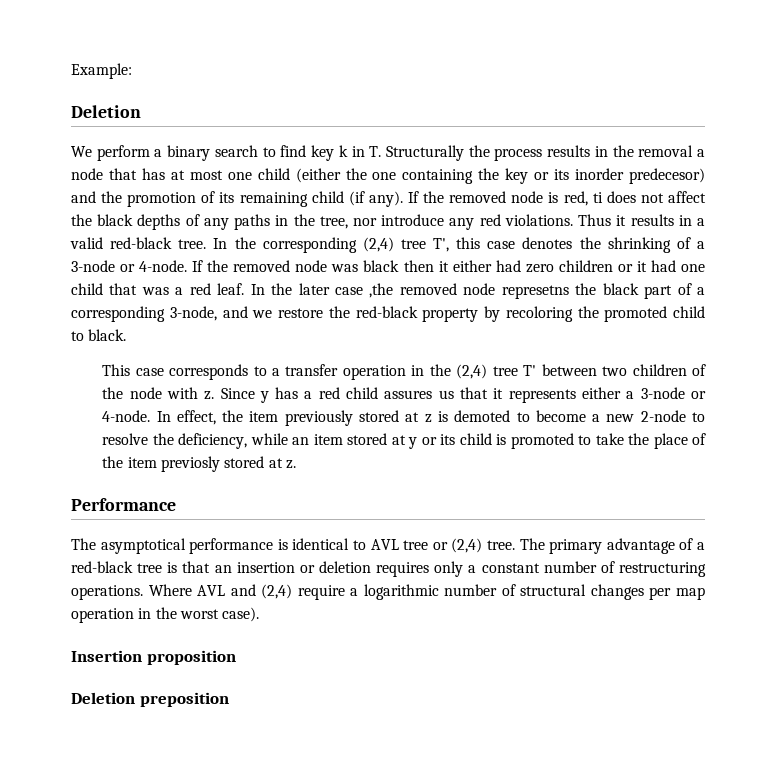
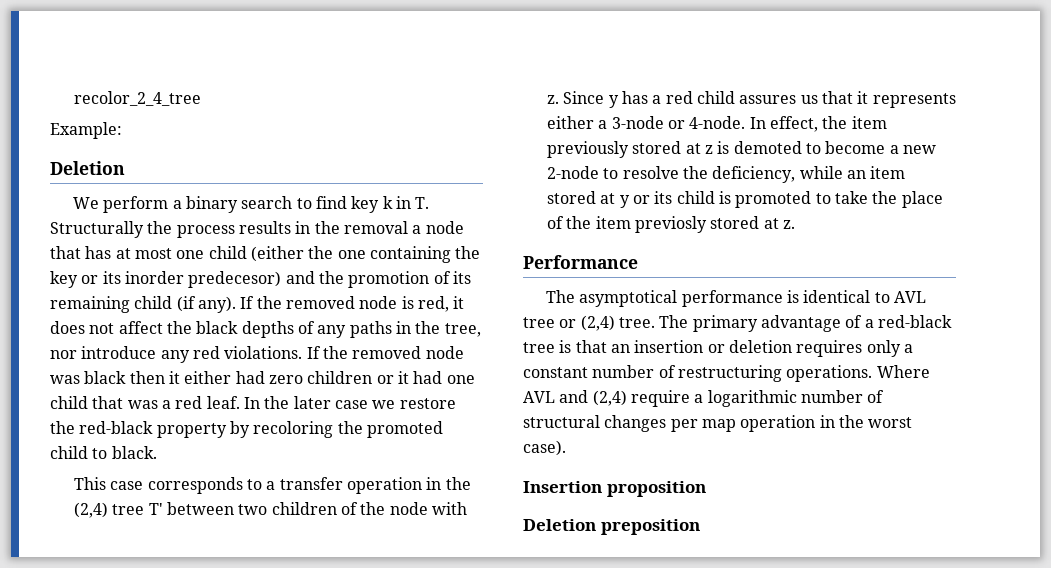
+ recolor_2_4_tree
- If the removed node is red, ti does not affect the black depths of any paths in the tree, nor introduce any red violations.
+ If the removed node is red, it does not affect the black depths of any paths in the tree, nor introduce any red violations.
- Thus it results in a valid red-black tree. In the corresponding (2,4) tree T', this case denotes the shrinking of a 3-node or 4-node.
- In the later case ,the removed node represetns the black part of a corresponding 3-node, and we restore the red-black property by recoloring the promoted child to black.
+ In the later case we restore the red-black property by recoloring the promoted child to black.

